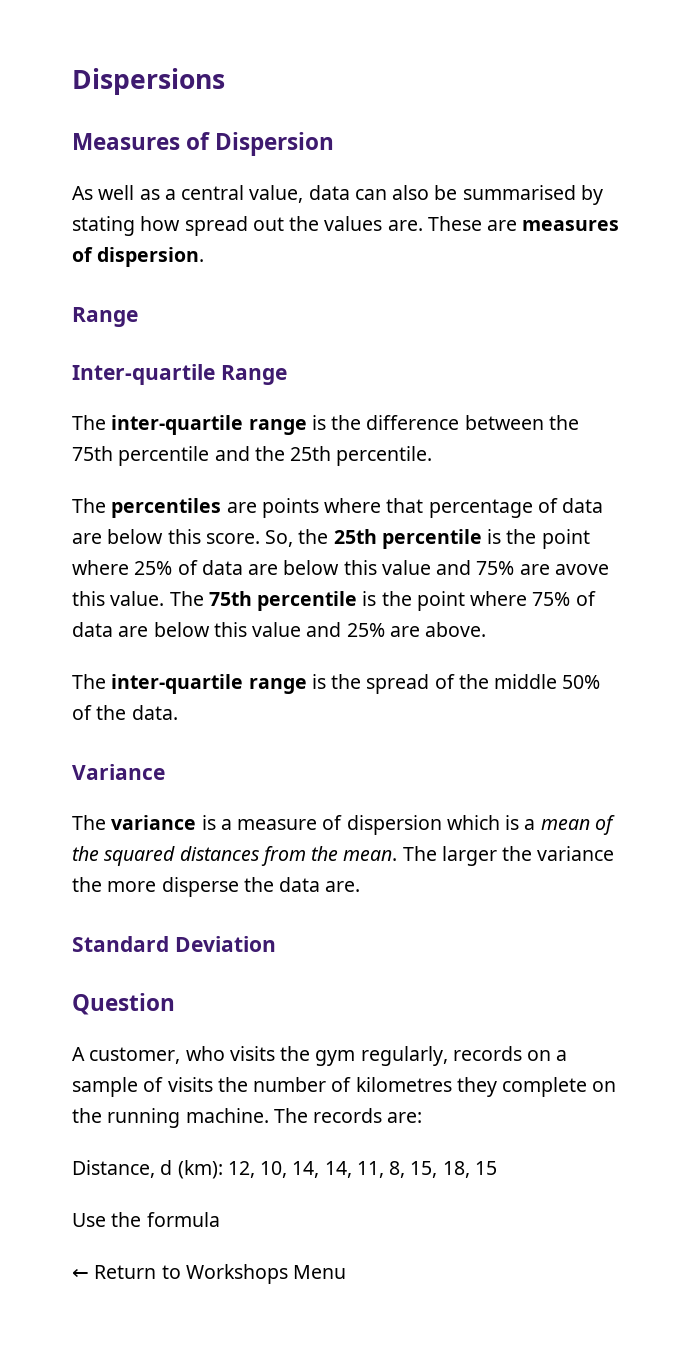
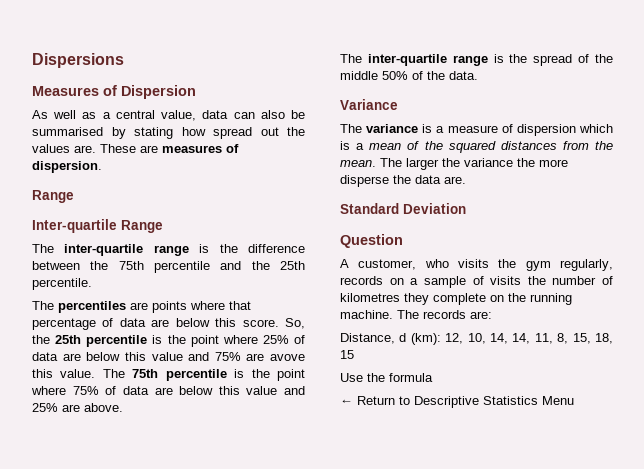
- ← Return to Workshops Menu
+ ← Return to Descriptive Statistics Menu

